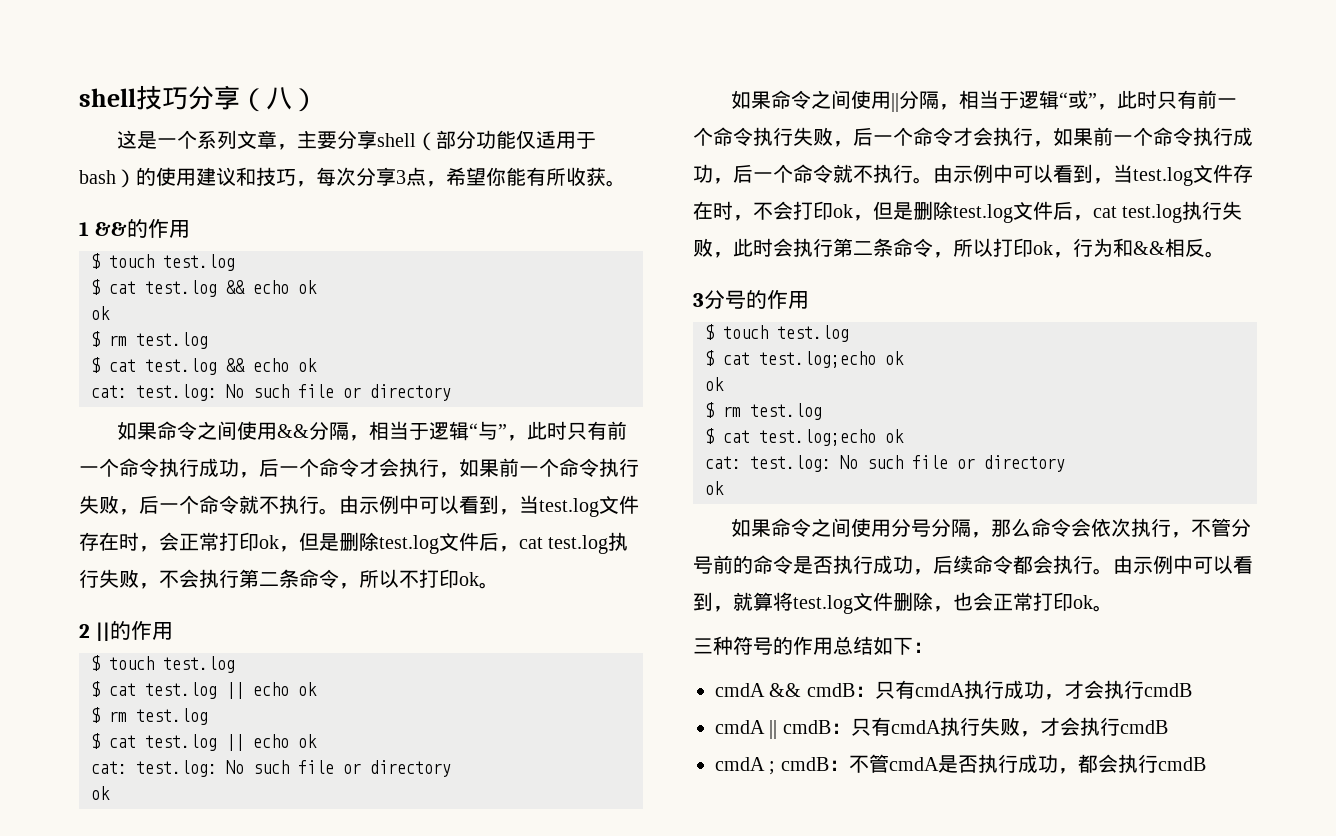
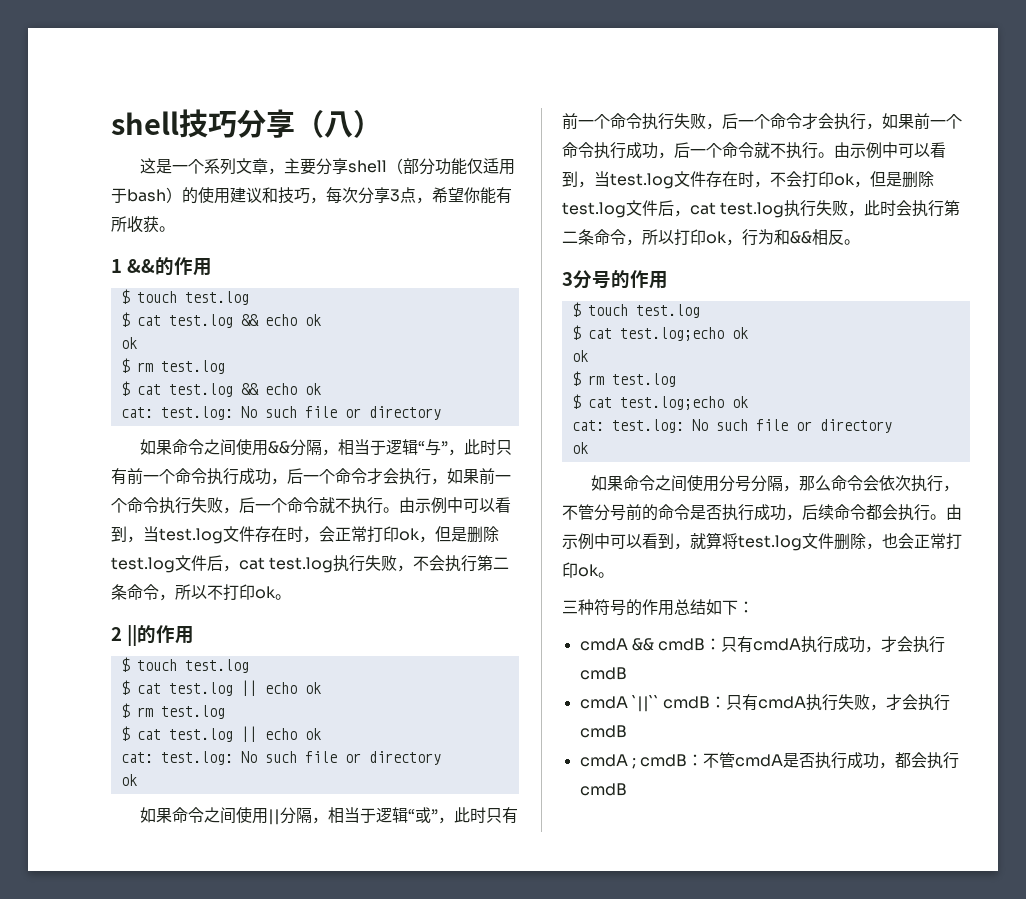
- cmdA || cmdB：只有cmdA执行失败，才会执行cmdB
+ cmdA `||`` cmdB：只有cmdA执行失败，才会执行cmdB

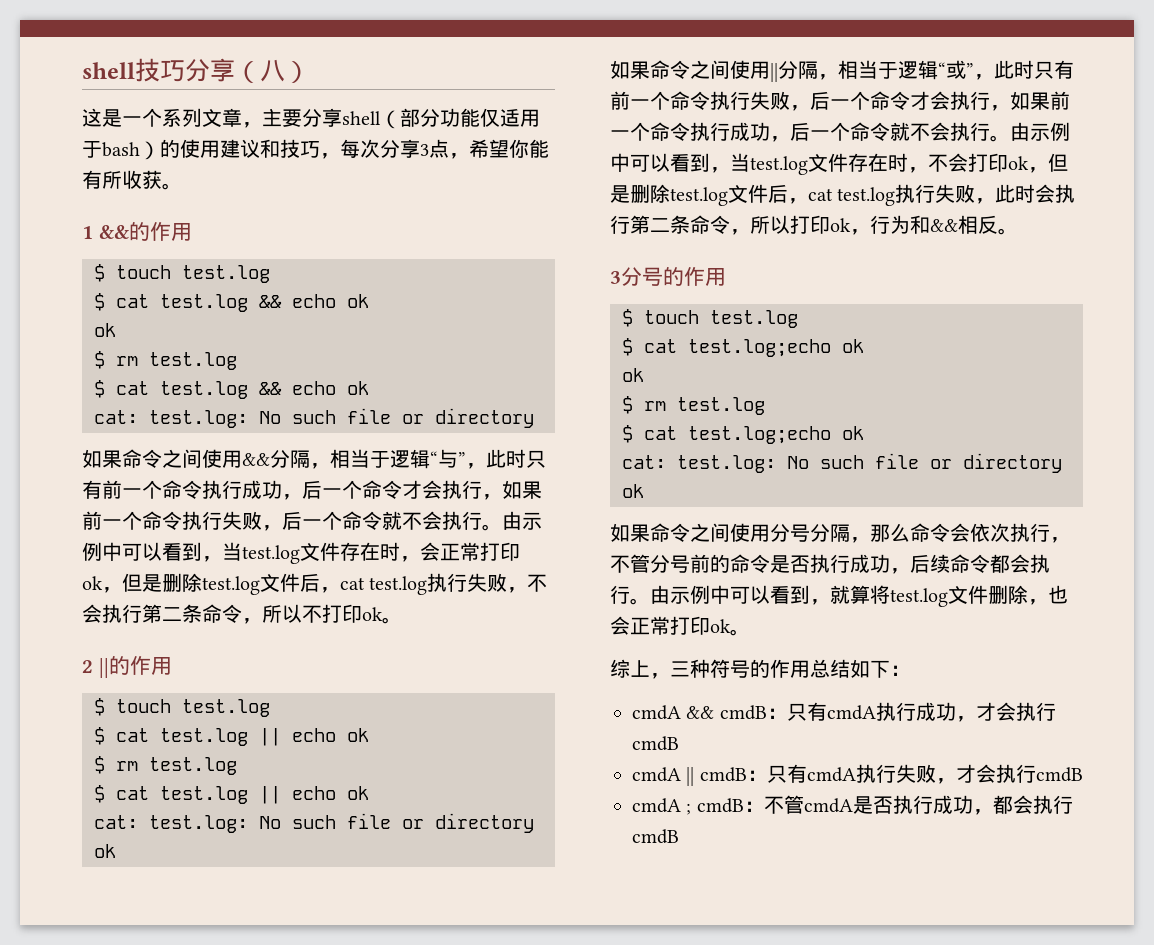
- 如果命令之间使用&&分隔，相当于逻辑“与”，此时只有前一个命令执行成功，后一个命令才会执行，如果前一个命令执行失败，后一个命令就不执行。
+ 如果命令之间使用&&分隔，相当于逻辑“与”，此时只有前一个命令执行成功，后一个命令才会执行，如果前一个命令执行失败，后一个命令就不会执行。
- 如果命令之间使用||分隔，相当于逻辑“或”，此时只有前一个命令执行失败，后一个命令才会执行，如果前一个命令执行成功，后一个命令就不执行。
+ 如果命令之间使用||分隔，相当于逻辑“或”，此时只有前一个命令执行失败，后一个命令才会执行，如果前一个命令执行成功，后一个命令就不会执行。
- 三种符号的作用总结如下：
+ 综上，三种符号的作用总结如下：
- cmdA `||`` cmdB：只有cmdA执行失败，才会执行cmdB
+ cmdA || cmdB：只有cmdA执行失败，才会执行cmdB

